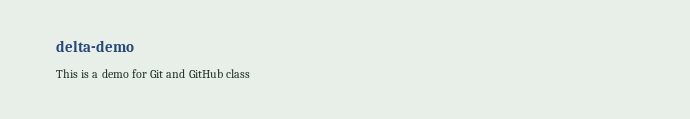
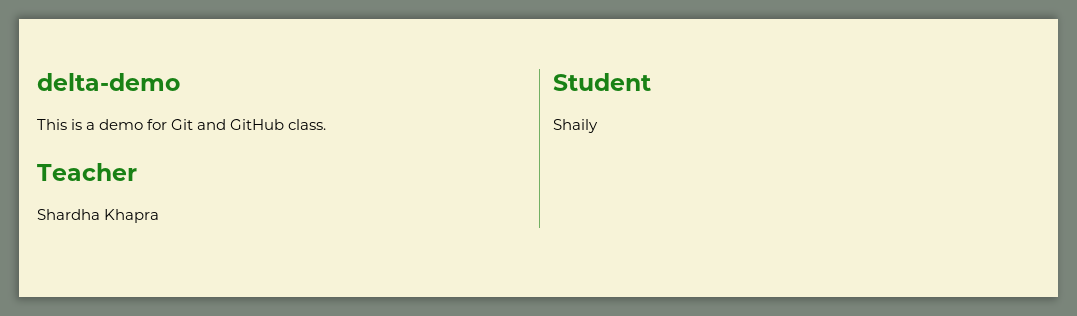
- This is a demo for Git and GitHub class
+ This is a demo for Git and GitHub class.
+ Teacher
+ Shardha Khapra
+ Student
+ Shaily

